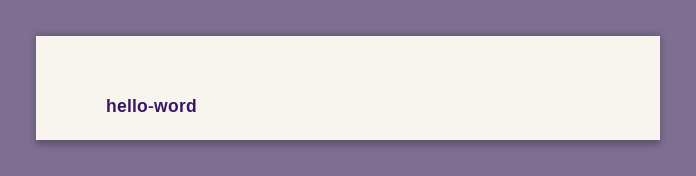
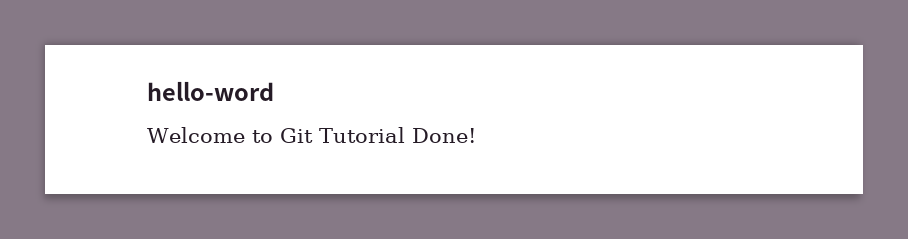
+ Welcome to Git Tutorial Done!

